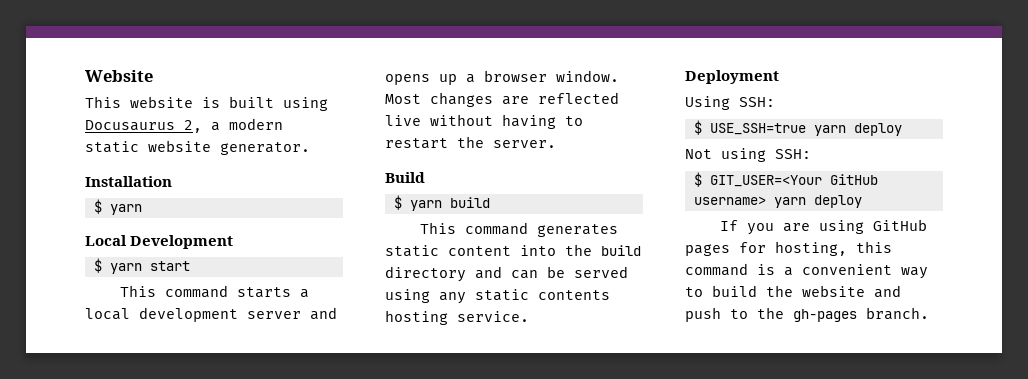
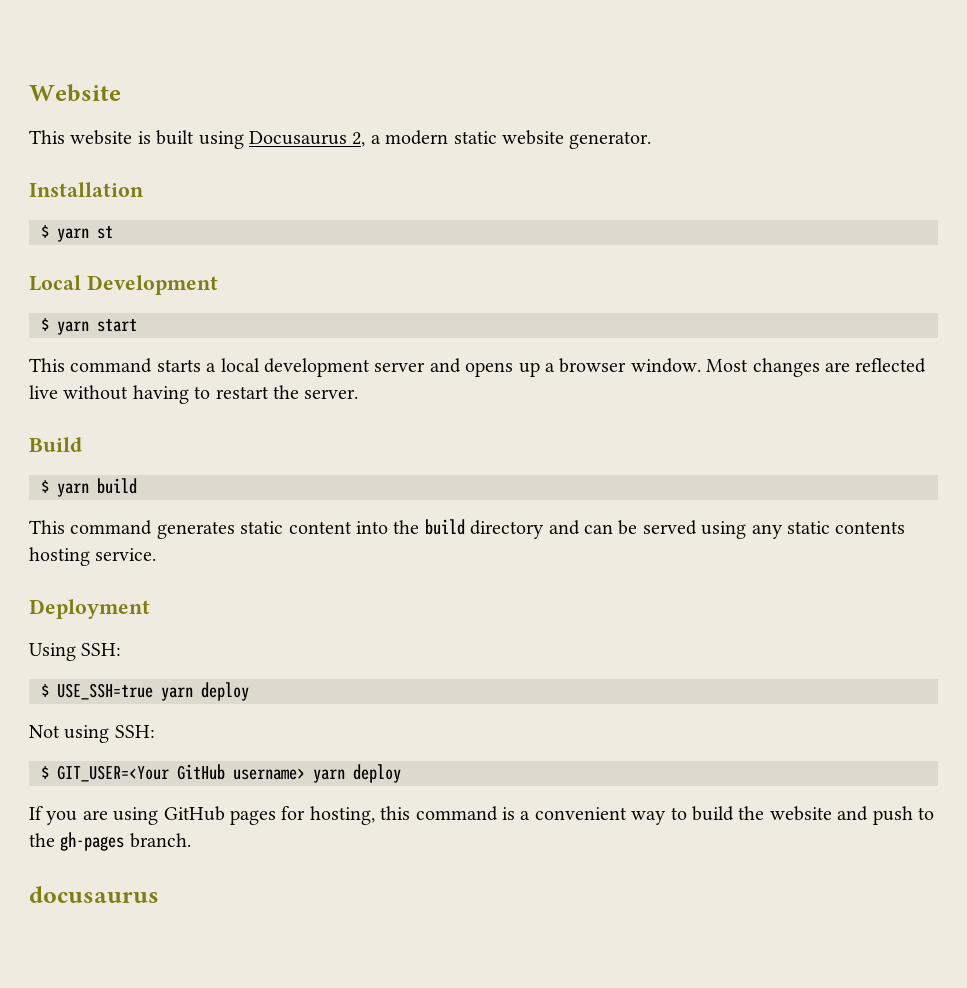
  Installation
- $ yarn
+ $ yarn st
+ docusaurus

